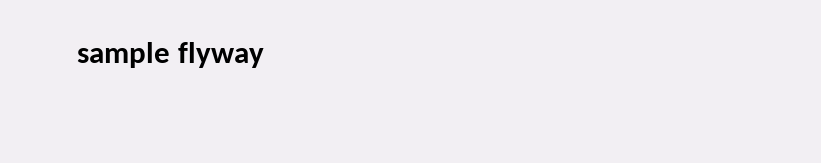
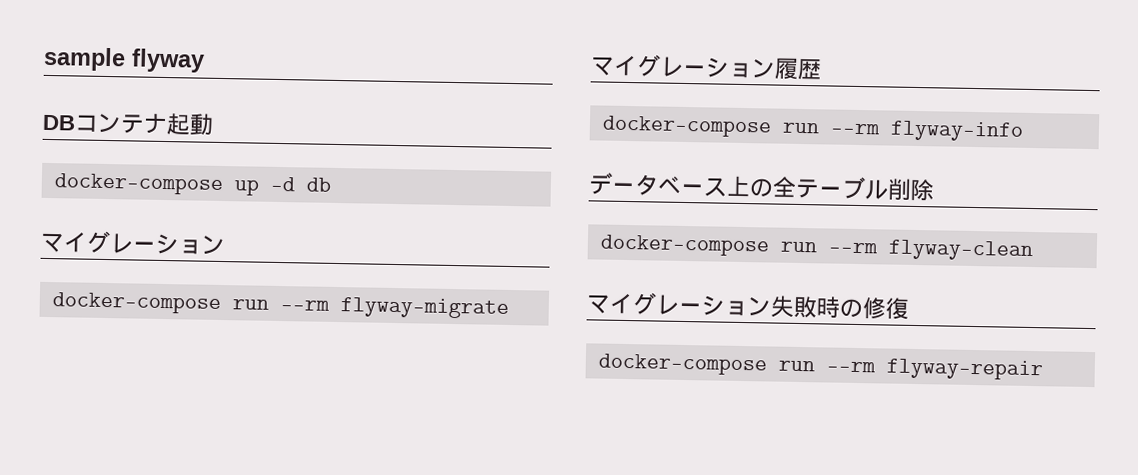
+ DBコンテナ起動
+ docker-compose up -d db
+ マイグレーション
+ docker-compose run --rm flyway-migrate
+ マイグレーション履歴
+ docker-compose run --rm flyway-info
+ データベース上の全テーブル削除
+ docker-compose run --rm flyway-clean
+ マイグレーション失敗時の修復
+ docker-compose run --rm flyway-repair

